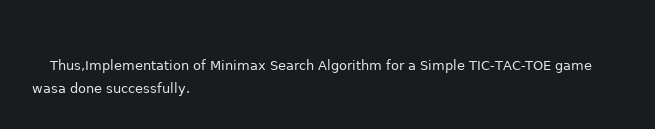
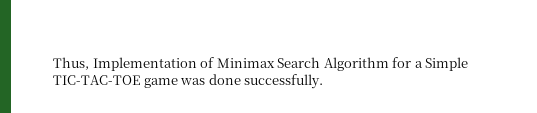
- Thus,Implementation of Minimax Search Algorithm for a Simple TIC-TAC-TOE game wasa done successfully.
+ Thus, Implementation of Minimax Search Algorithm for a Simple TIC-TAC-TOE game was done successfully.

